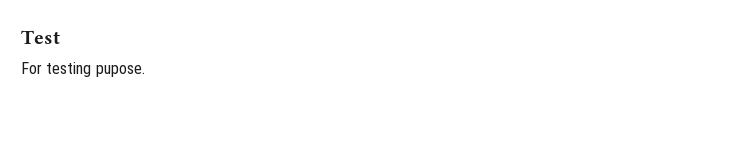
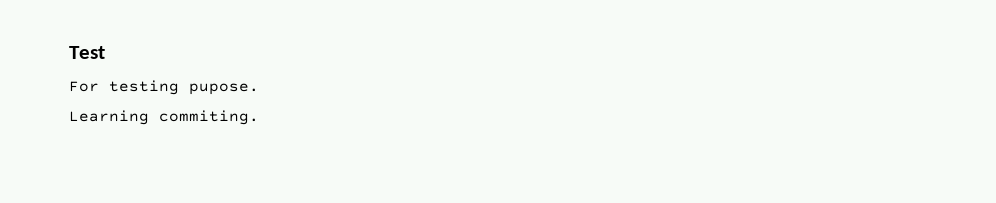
+ Learning commiting.

